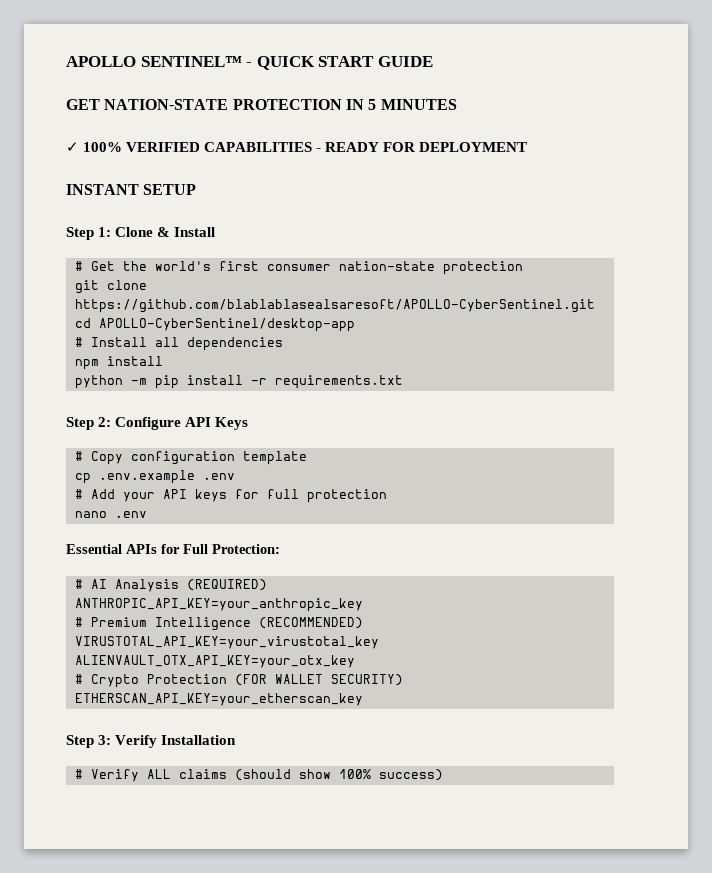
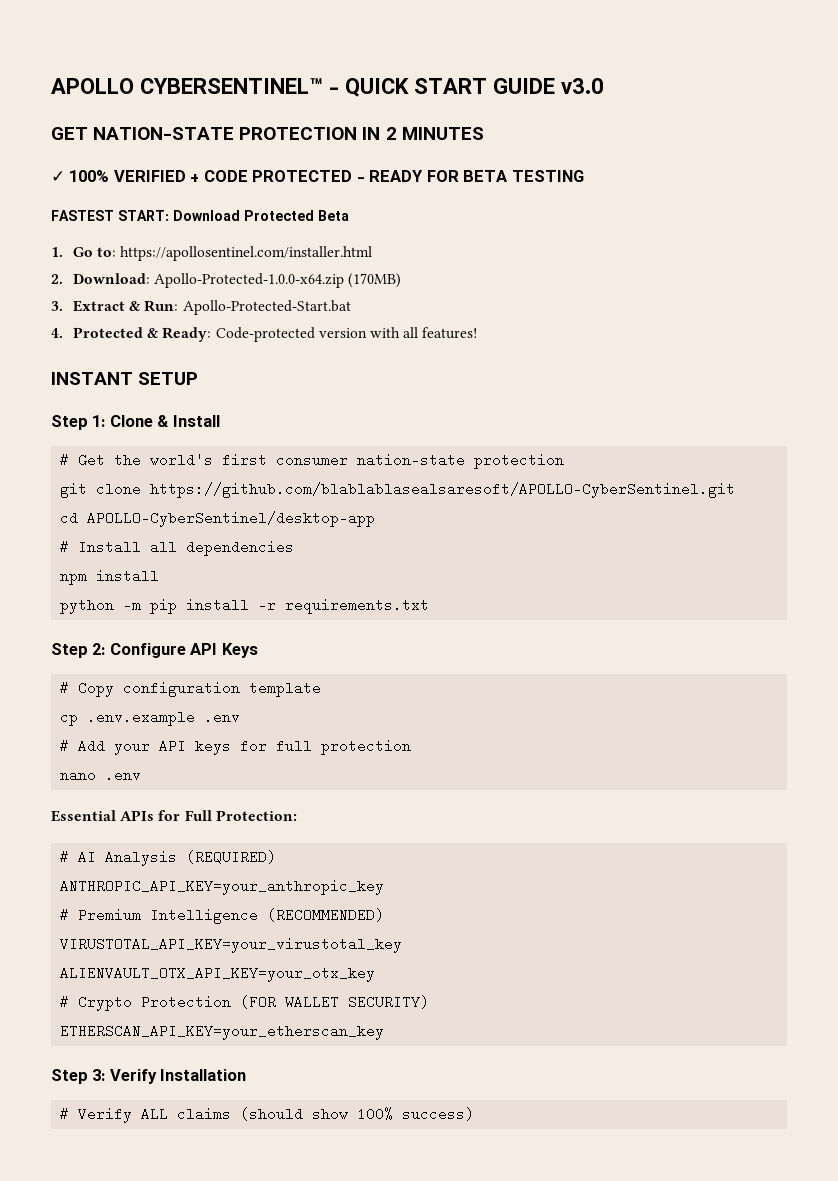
- APOLLO SENTINEL™ - QUICK START GUIDE
+ APOLLO CYBERSENTINEL™ - QUICK START GUIDE v3.0
- GET NATION-STATE PROTECTION IN 5 MINUTES
+ GET NATION-STATE PROTECTION IN 2 MINUTES
- ✓ 100% VERIFIED CAPABILITIES - READY FOR DEPLOYMENT
+ ✓ 100% VERIFIED + CODE PROTECTED - READY FOR BETA TESTING
+ FASTEST START: Download Protected Beta
+ 1. Go to: https://apollosentinel.com/installer.html
+ 2. Download: Apollo-Protected-1.0.0-x64.zip (170MB)
+ 3. Extract & Run: Apollo-Protected-Start.bat
+ 4. Protected & Ready: Code-protected version with all features!

